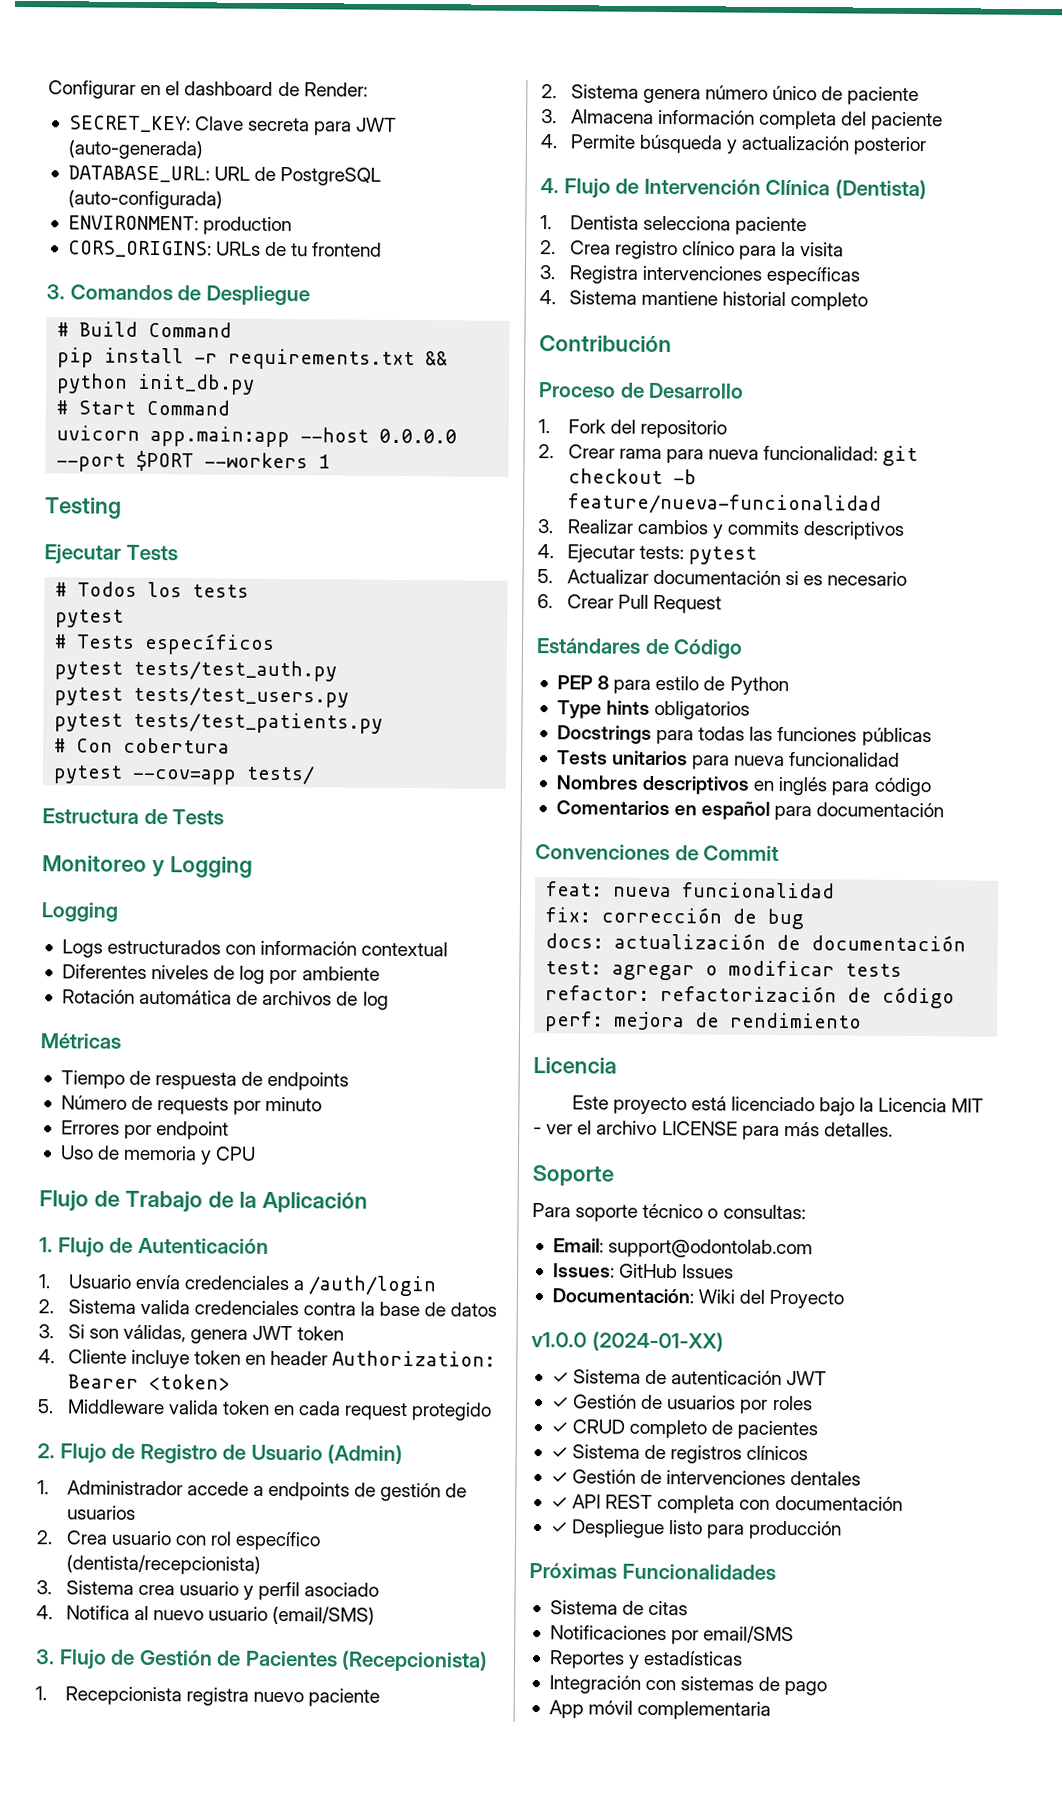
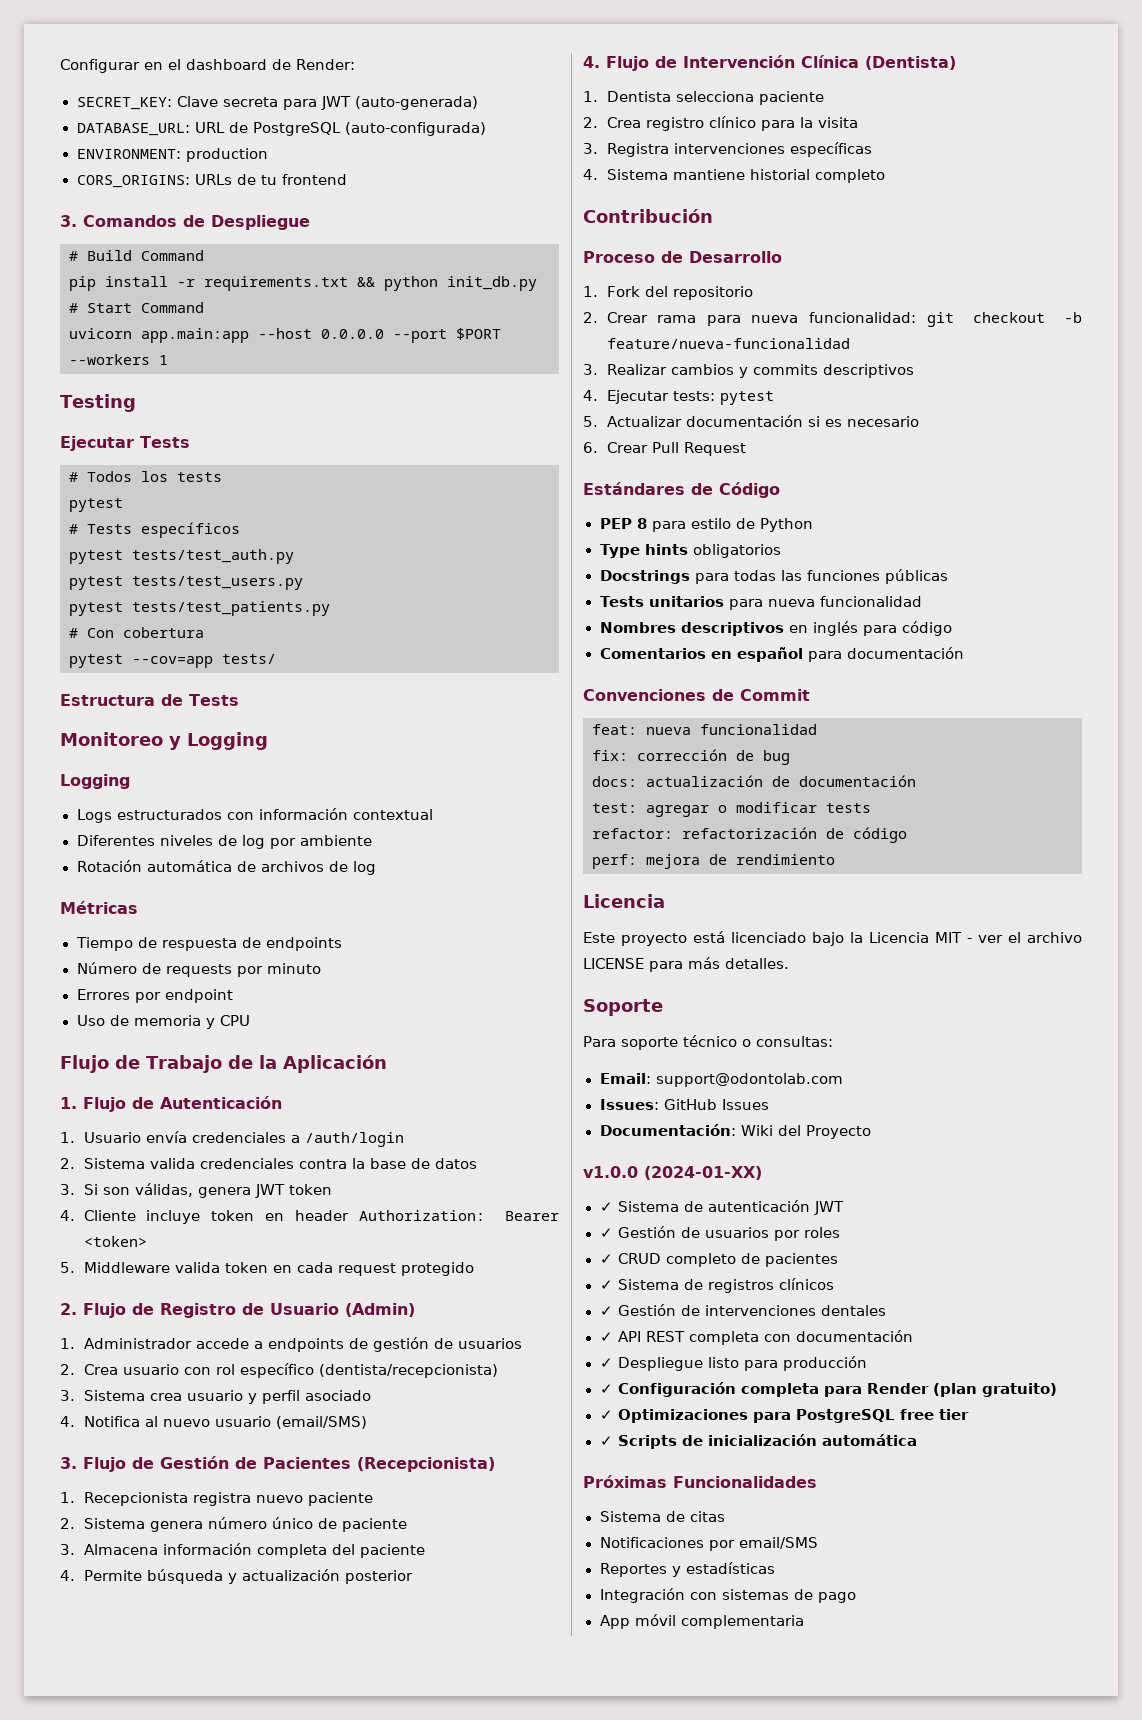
+ ✓ Configuración completa para Render (plan gratuito)
+ ✓ Optimizaciones para PostgreSQL free tier
+ ✓ Scripts de inicialización automática

